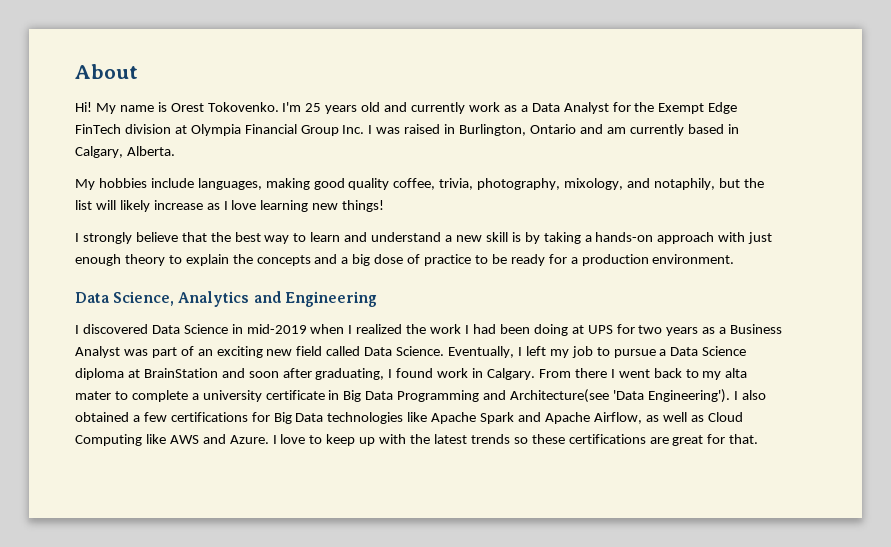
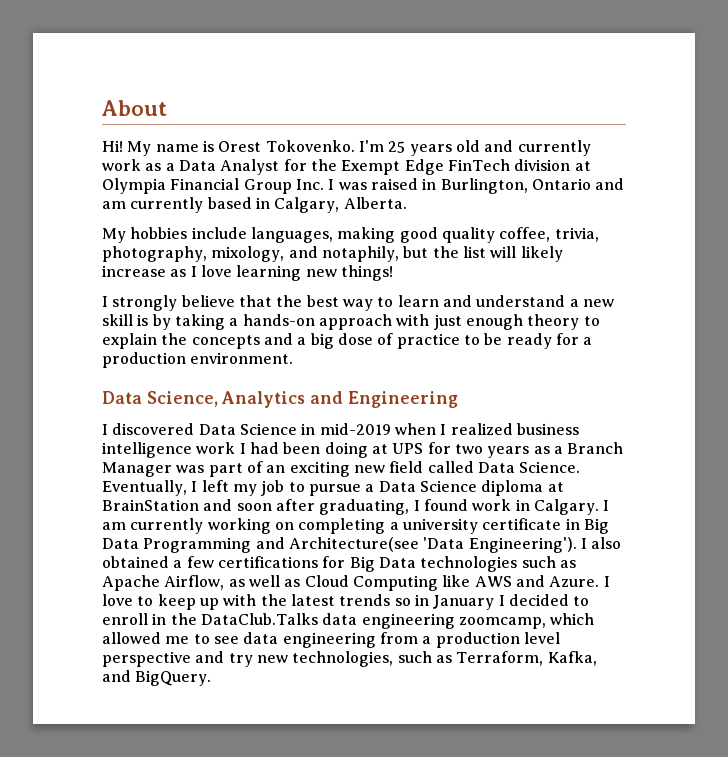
- I discovered Data Science in mid-2019 when I realized the work I had been doing at UPS for two years as a Business Analyst was part of an exciting new field called Data Science.
+ I discovered Data Science in mid-2019 when I realized business intelligence work I had been doing at UPS for two years as a Branch Manager was part of an exciting new field called Data Science.
- From there I went back to my alta mater to complete a university certificate in Big Data Programming and Architecture(see 'Data Engineering').
+ I am currently working on completing a university certificate in Big Data Programming and Architecture(see 'Data Engineering').
- I also obtained a few certifications for Big Data technologies like Apache Spark and Apache Airflow, as well as Cloud Computing like AWS and Azure.
+ I also obtained a few certifications for Big Data technologies such as Apache Airflow, as well as Cloud Computing like AWS and Azure.
- I love to keep up with the latest trends so these certifications are great for that.
+ I love to keep up with the latest trends so in January I decided to enroll in the DataClub.Talks data engineering zoomcamp, which allowed me to see data engineering from a production level perspective and try new technologies, such as Terraform, Kafka, and BigQuery.

